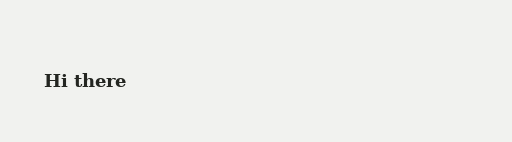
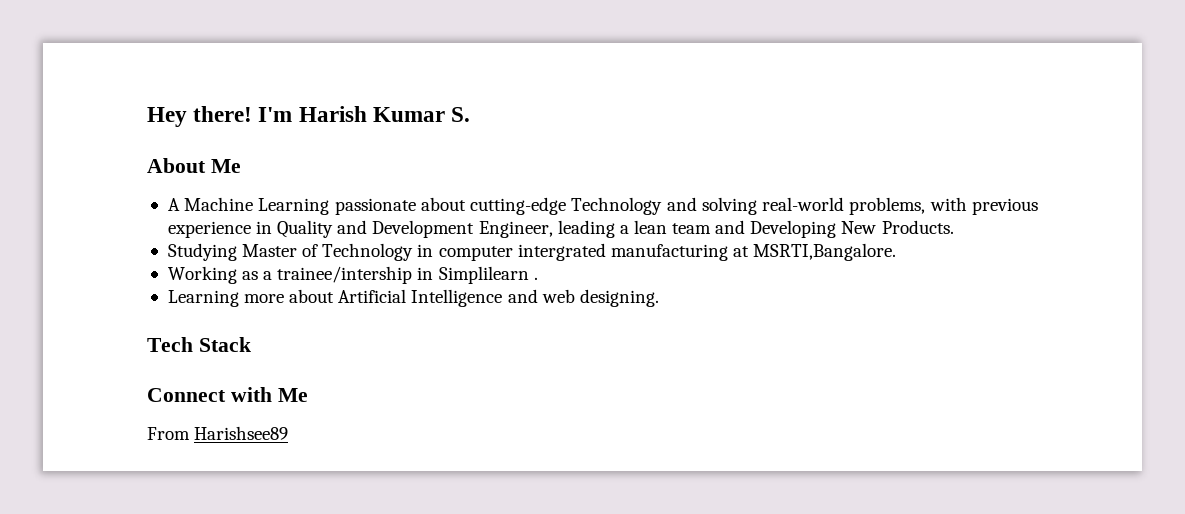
- Hi there
+ Hey there! I'm Harish Kumar S.
+ About Me
+ A Machine Learning passionate about cutting-edge Technology and solving real-world problems, with previous experience in Quality and Development Engineer, leading a lean team and Developing New Products.
+ Studying Master of Technology in computer intergrated manufacturing at MSRTI,Bangalore.
+ Working as a trainee/intership in Simplilearn .
+ Learning more about Artificial Intelligence and web designing.
+ Tech Stack
+ Connect with Me
+ From Harishsee89

